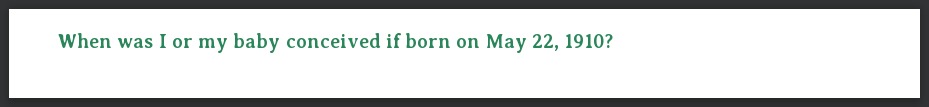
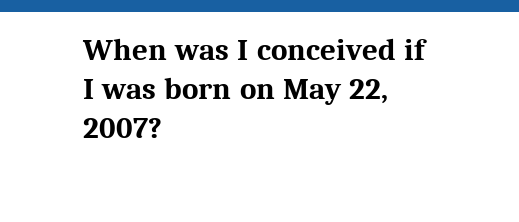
- When was I or my baby conceived if born on May 22, 1910?
+ When was I conceived if I was born on May 22, 2007?

